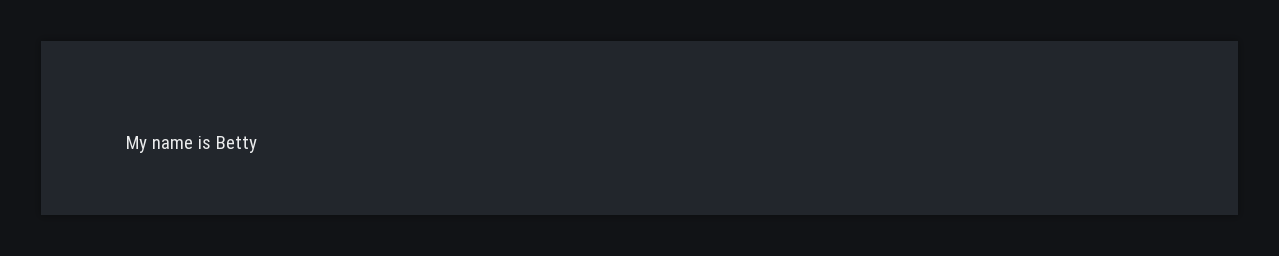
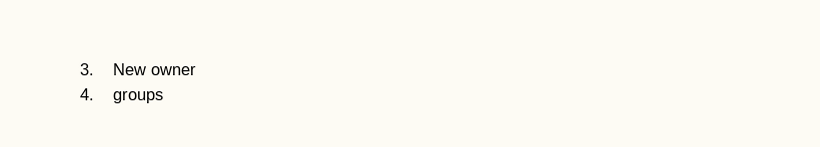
- My name is Betty
+ 3. New owner
+ 4. groups

